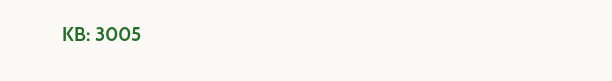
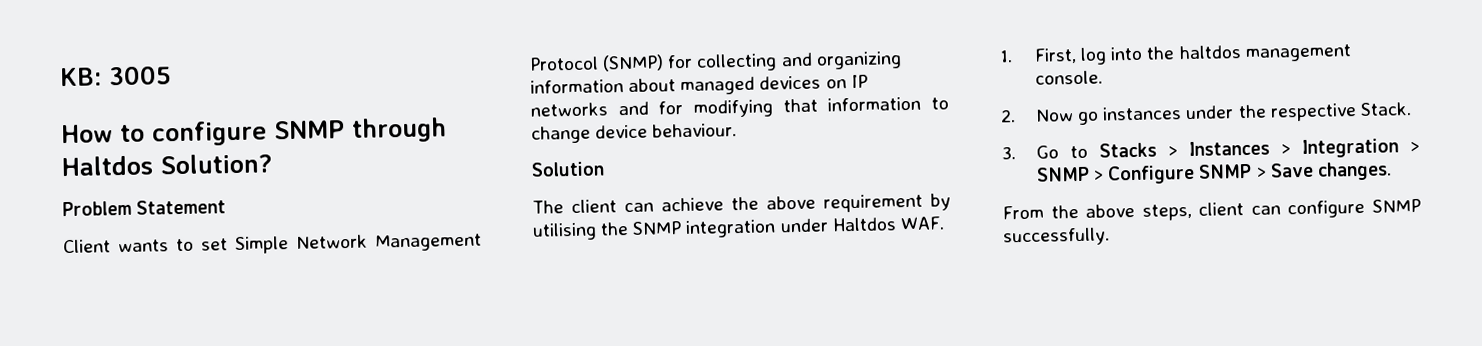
+ How to configure SNMP through Haltdos Solution?
+ Problem Statement
+ Client wants to set Simple Network Management Protocol (SNMP) for collecting and organizing information about managed devices on IP networks and for modifying that information to change device behaviour.
+ Solution
+ The client can achieve the above requirement by utilising the SNMP integration under Haltdos WAF.
+ 1. First, log into the haltdos management console.
+ 2. Now go instances under the respective Stack.
+ 3. Go to Stacks > Instances > Integration > SNMP > Configure SNMP > Save changes.
+ From the above steps, client can configure SNMP successfully.

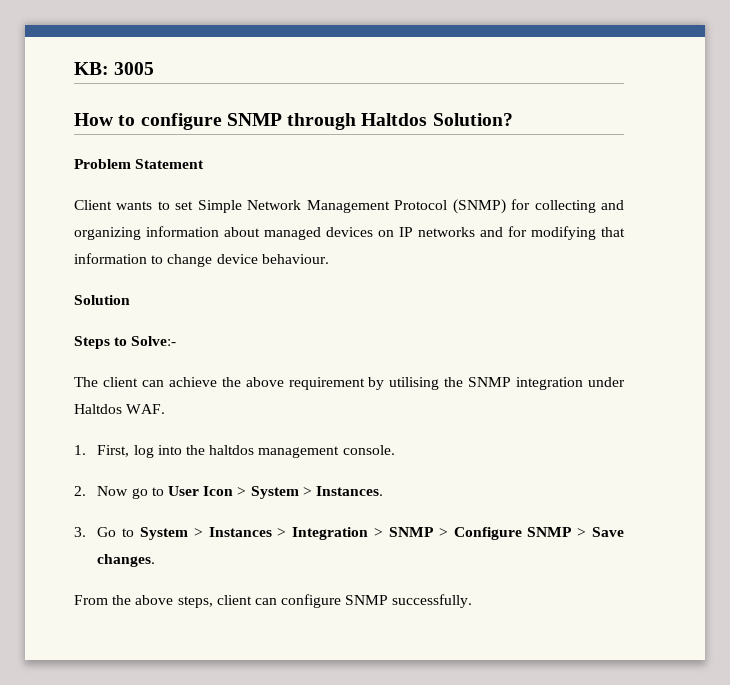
+ Steps to Solve:-
- 2. Now go instances under the respective Stack.
+ 2. Now go to User Icon > System > Instances.
- 3. Go to Stacks > Instances > Integration > SNMP > Configure SNMP > Save changes.
+ 3. Go to System > Instances > Integration > SNMP > Configure SNMP > Save changes.

